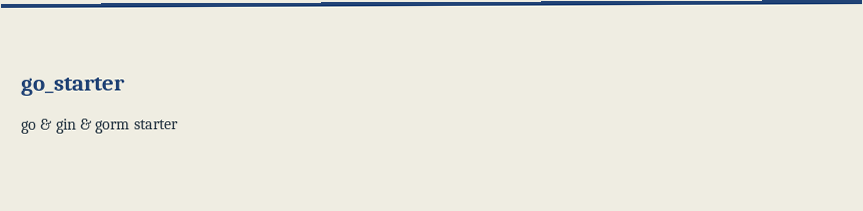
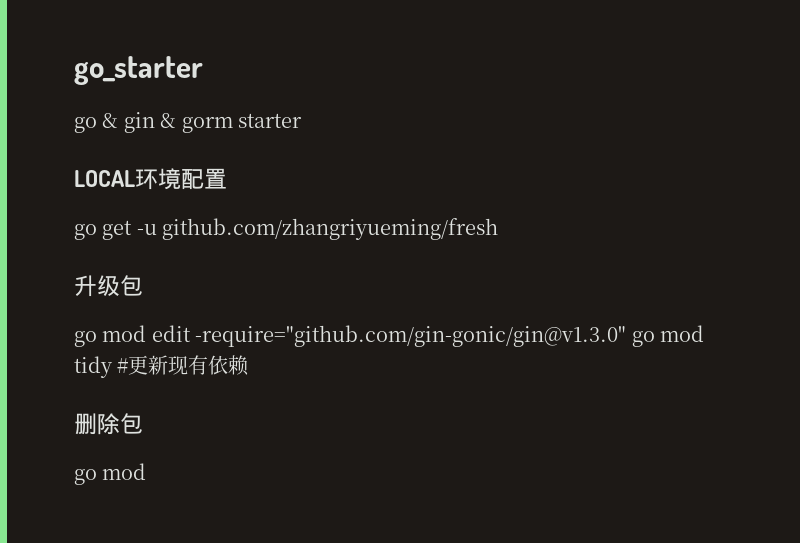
+ LOCAL环境配置
+ go get -u github.com/zhangriyueming/fresh
+ 升级包
+ go mod edit -require="github.com/gin-gonic/gin@v1.3.0" go mod tidy #更新现有依赖
+ 删除包
+ go mod

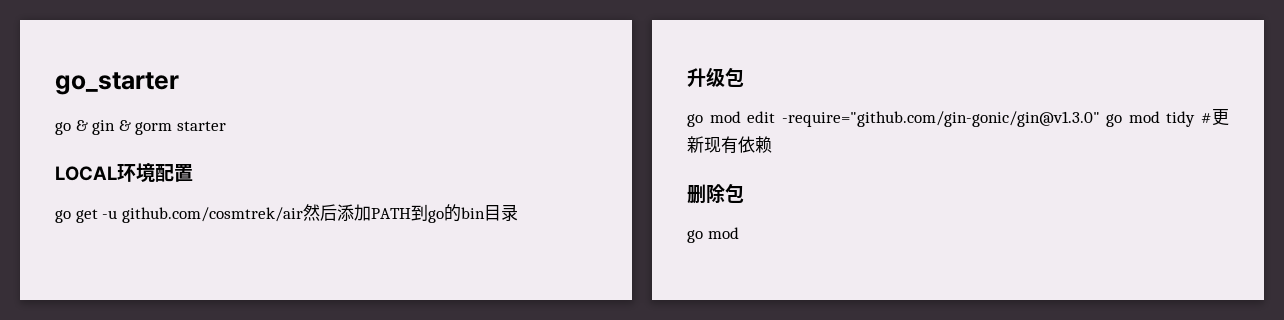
- go get -u github.com/zhangriyueming/fresh
+ go get -u github.com/cosmtrek/air然后添加PATH到go的bin目录

